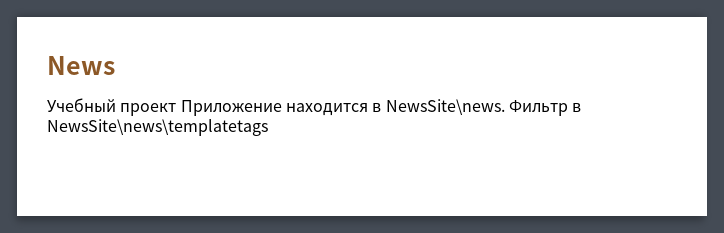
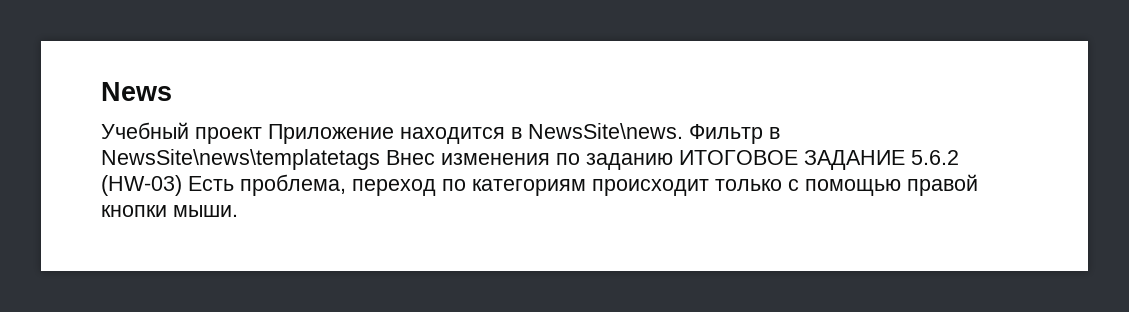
- Фильтр в NewsSite\news\templatetags
+ Фильтр в NewsSite\news\templatetags Внес изменения по заданию ИТОГОВОЕ ЗАДАНИЕ 5.6.2 (HW-03) Есть проблема, переход по категориям происходит только с помощью правой кнопки мыши.

